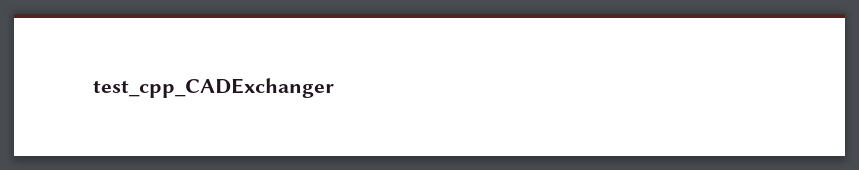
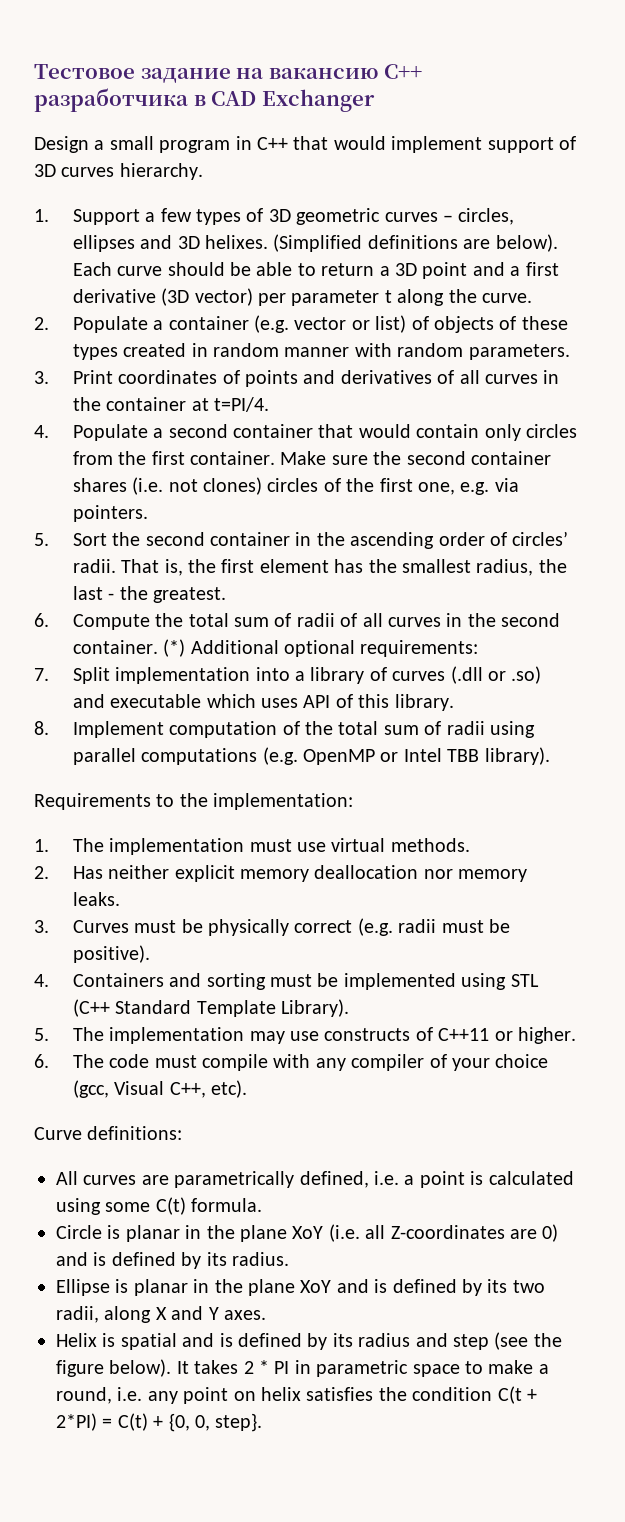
- test_cpp_CADExchanger
+ Тестовое задание на вакансию C++ разработчика в CAD Exchanger
+ Design a small program in C++ that would implement support of 3D curves hierarchy.
+ 1. Support a few types of 3D geometric curves – circles, ellipses and 3D helixes. (Simplified definitions are below). Each curve should be able to return a 3D point and a first derivative (3D vector) per parameter t along the curve.
+ 2. Populate a container (e.g. vector or list) of objects of these types created in random manner with random parameters.
+ 3. Print coordinates of points and derivatives of all curves in the container at t=PI/4.
+ 4. Populate a second container that would contain only circles from the first container. Make sure the second container shares (i.e. not clones) circles of the first one, e.g. via pointers.
+ 5. Sort the second container in the ascending order of circles’ radii. That is, the first element has the smallest radius, the last - the greatest.
+ 6. Compute the total sum of radii of all curves in the second container. (*) Additional optional requirements:
+ 7. Split implementation into a library of curves (.dll or .so) and executable which uses API of this library.
+ 8. Implement computation of the total sum of radii using parallel computations (e.g. OpenMP or Intel TBB library).
+ Requirements to the implementation:
+ 1. The implementation must use virtual methods.
+ 2. Has neither explicit memory deallocation nor memory leaks.
+ 3. Curves must be physically correct (e.g. radii must be positive).
+ 4. Containers and sorting must be implemented using STL (C++ Standard Template Library).
+ 5. The implementation may use constructs of C++11 or higher.
+ 6. The code must compile with any compiler of your choice (gcc, Visual C++, etc).
+ Curve definitions:
+ All curves are parametrically defined, i.e. a point is calculated using some C(t) formula.
+ Circle is planar in the plane XoY (i.e. all Z-coordinates are 0) and is defined by its radius.
+ Ellipse is planar in the plane XoY and is defined by its two radii, along X and Y axes.
+ Helix is spatial and is defined by its radius and step (see the figure below). It takes 2 * PI in parametric space to make a round, i.e. any point on helix satisfies the condition C(t + 2*PI) = C(t) + {0, 0, step}.

